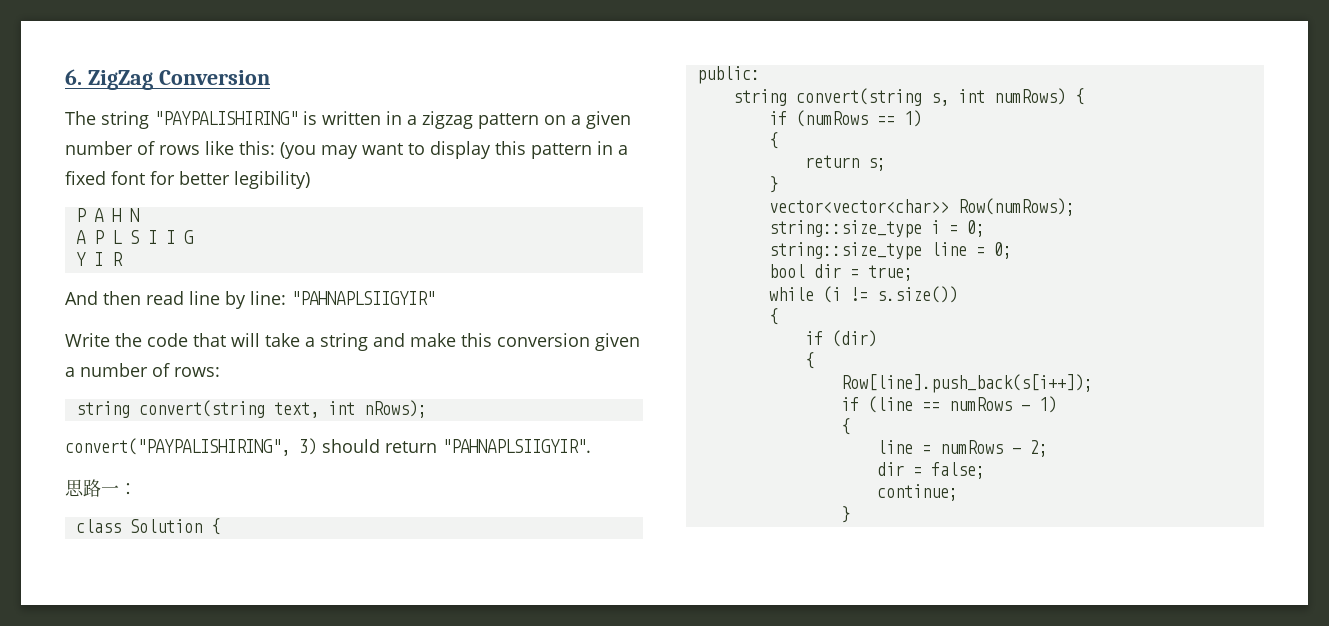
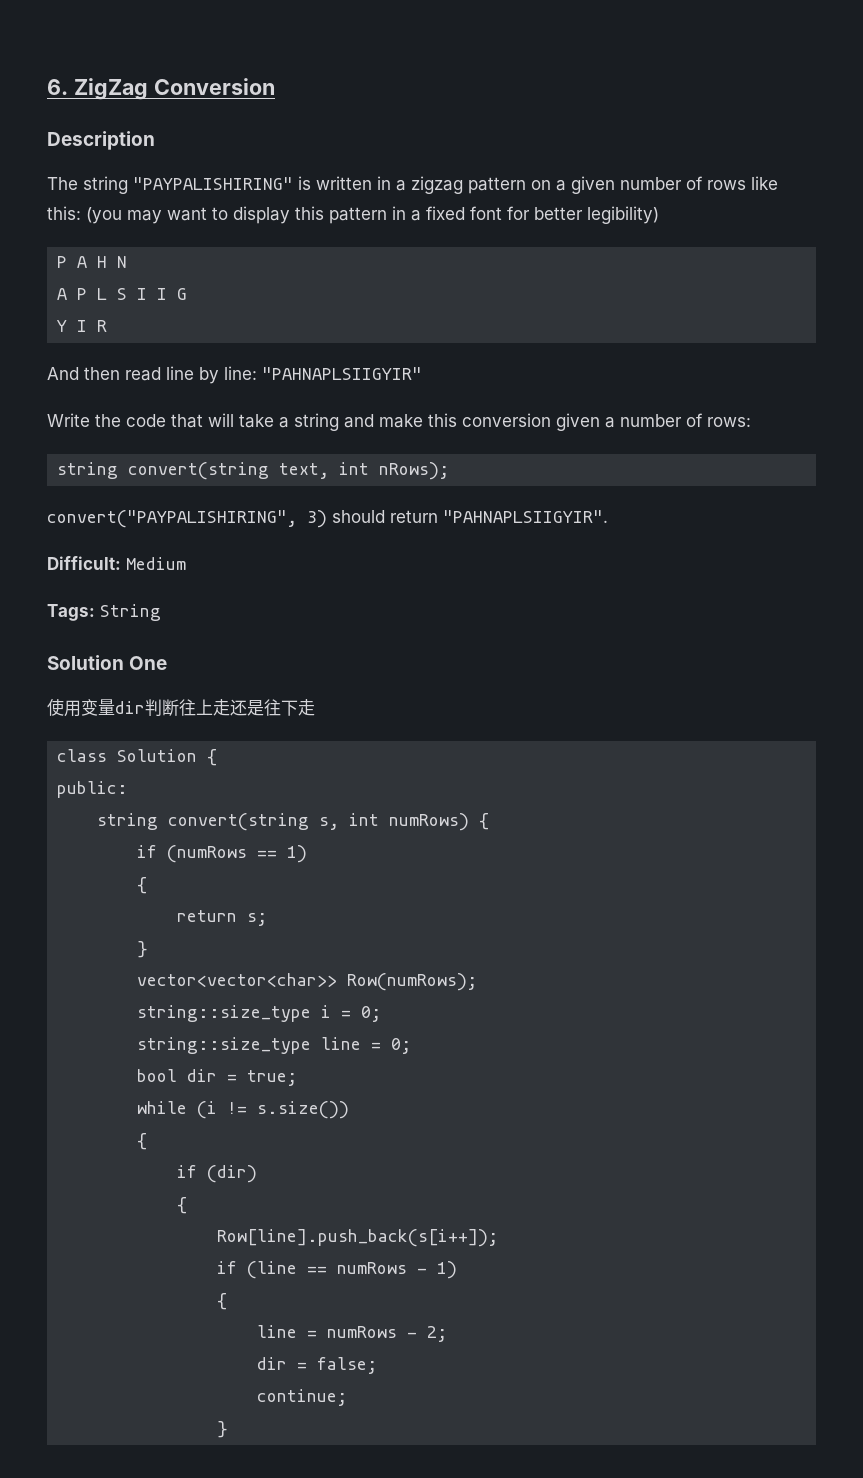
+ Description
- 思路一：
+ Difficult: Medium
+ Tags: String
+ Solution One
+ 使用变量dir判断往上走还是往下走

